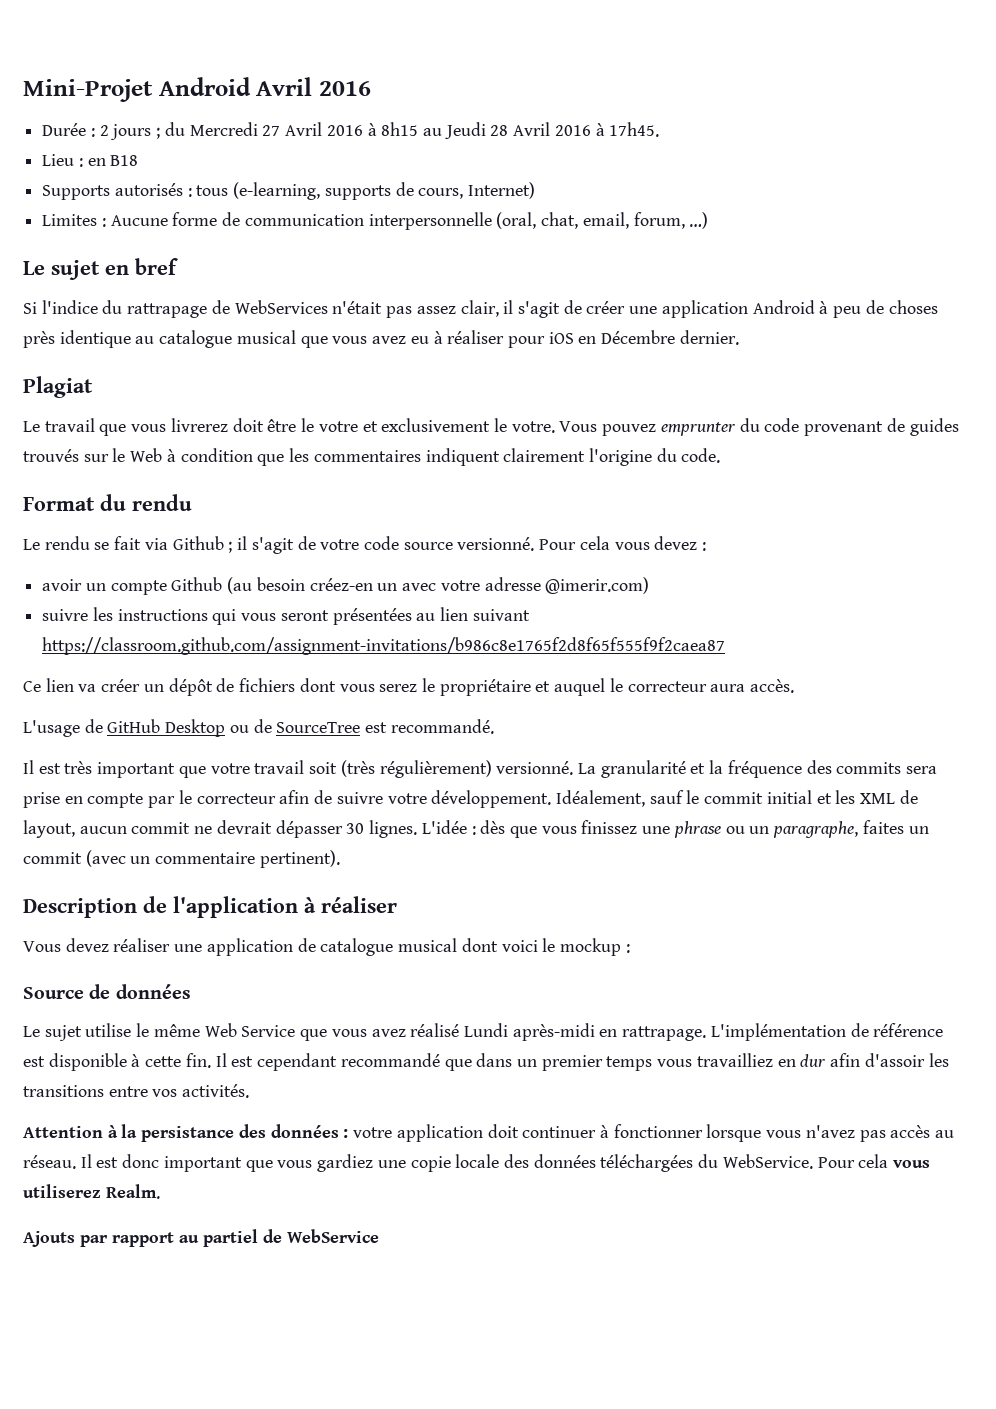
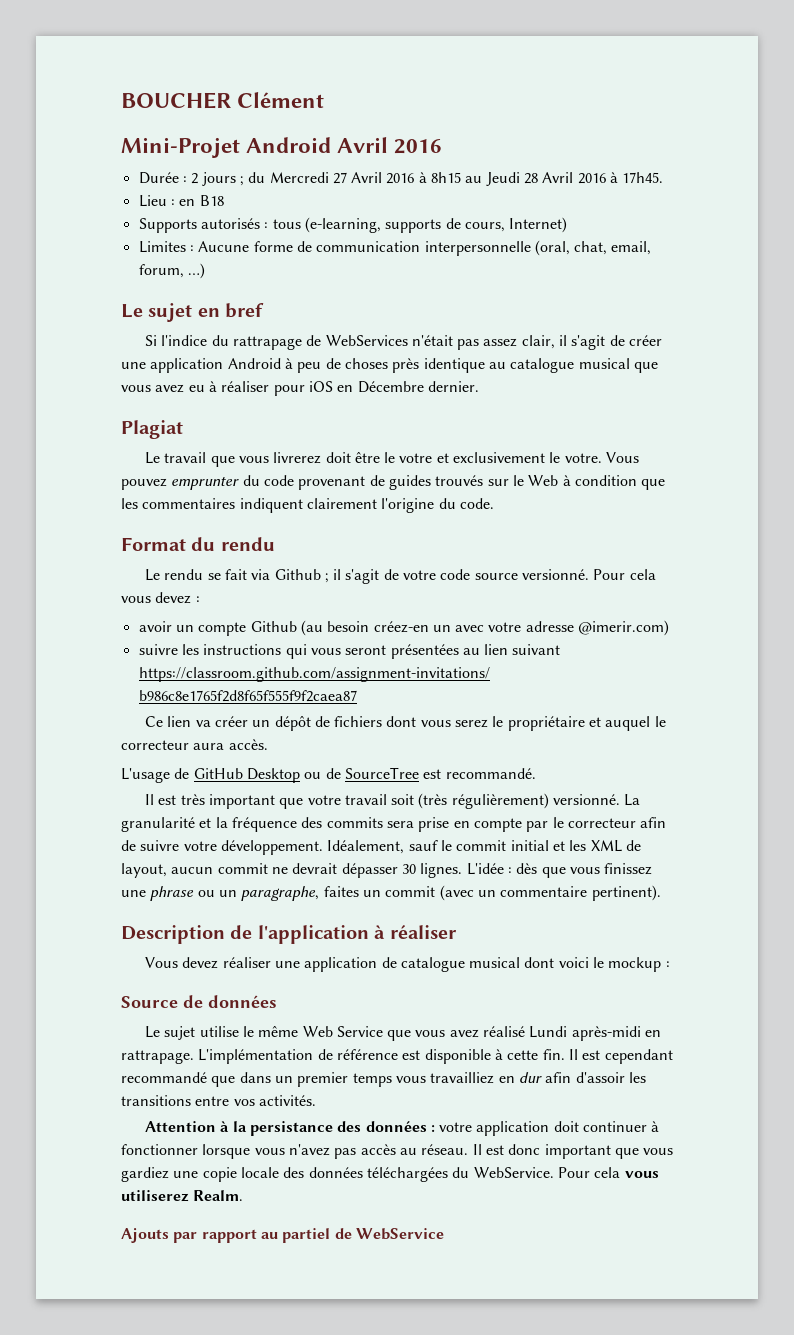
+ BOUCHER Clément

